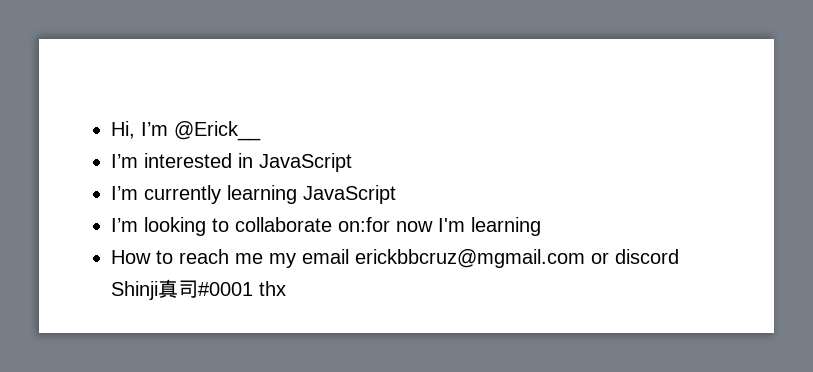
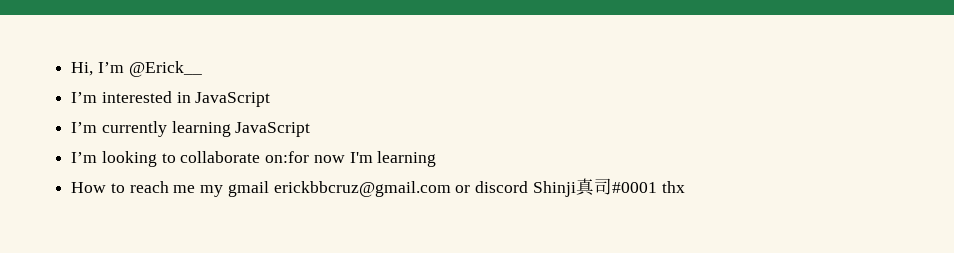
- How to reach me my email erickbbcruz@mgmail.com or discord Shinji真司#0001 thx
+ How to reach me my gmail erickbbcruz@gmail.com or discord Shinji真司#0001 thx

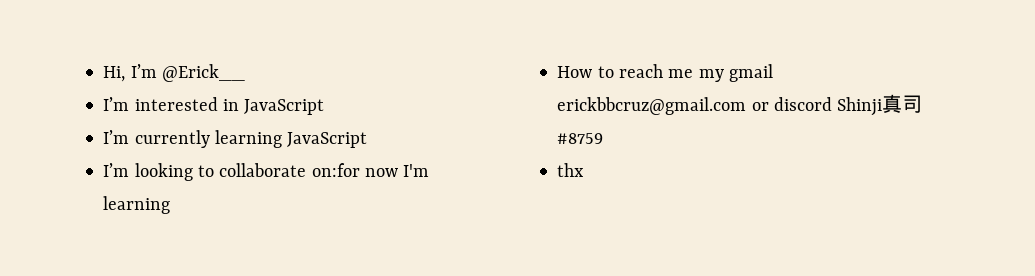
- How to reach me my gmail erickbbcruz@gmail.com or discord Shinji真司#0001 thx
+ How to reach me my gmail erickbbcruz@gmail.com or discord Shinji真司#8759
+ thx

